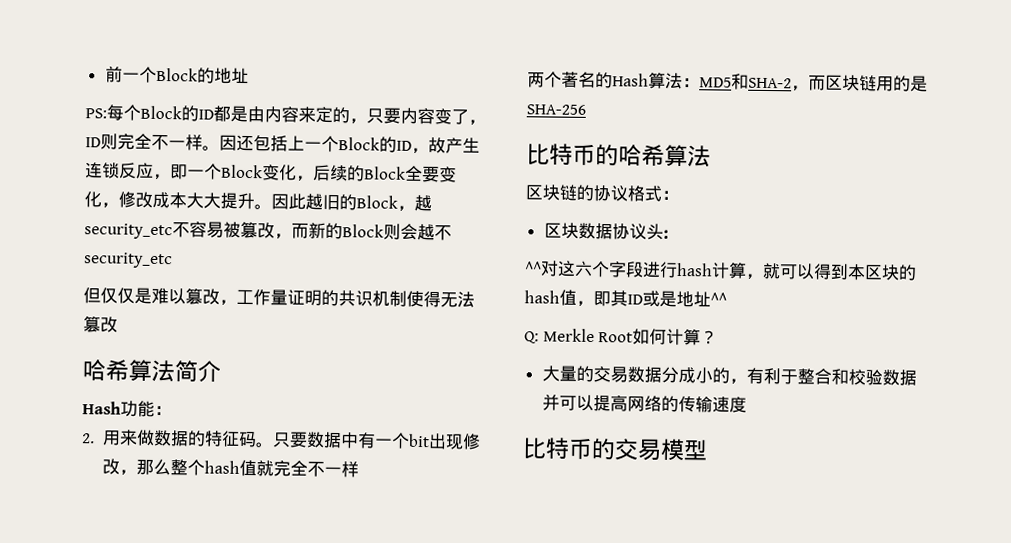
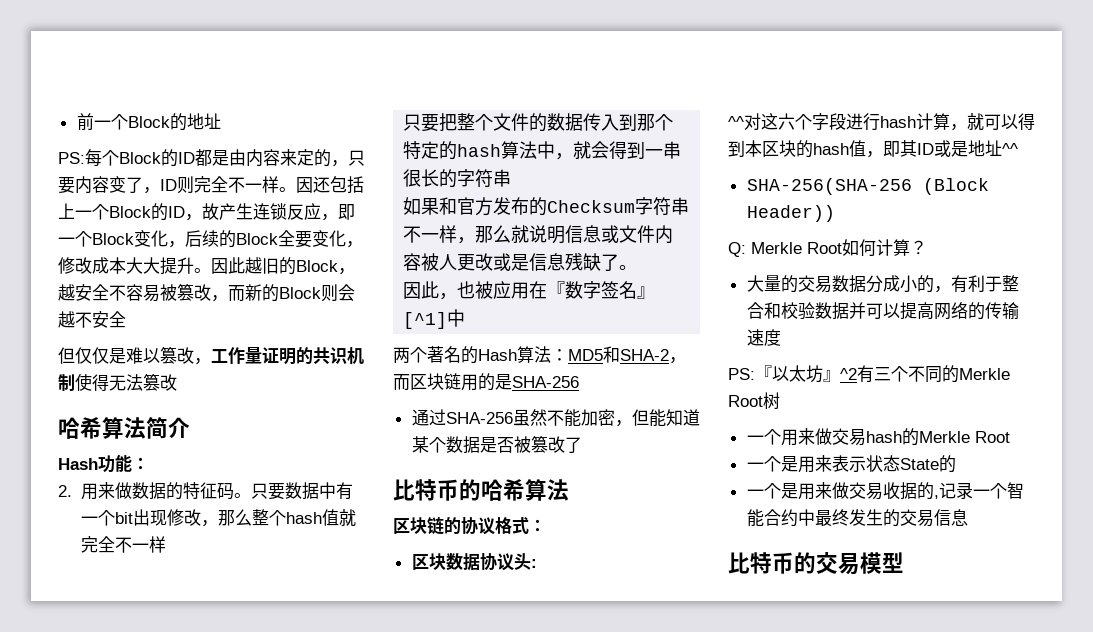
- 因此越旧的Block，越security_etc不容易被篡改，而新的Block则会越不security_etc
+ 因此越旧的Block，越安全不容易被篡改，而新的Block则会越不安全
+ 只要把整个文件的数据传入到那个特定的hash算法中，就会得到一串很长的字符串
+ 如果和官方发布的Checksum字符串不一样，那么就说明信息或文件内容被人更改或是信息残缺了。
+ 因此，也被应用在『数字签名』[^1]中
+ 通过SHA-256虽然不能加密，但能知道某个数据是否被篡改了
+ SHA-256(SHA-256 (Block Header))
+ PS:『以太坊』^2有三个不同的Merkle Root树
+ 一个用来做交易hash的Merkle Root
+ 一个是用来表示状态State的
+ 一个是用来做交易收据的,记录一个智能合约中最终发生的交易信息

